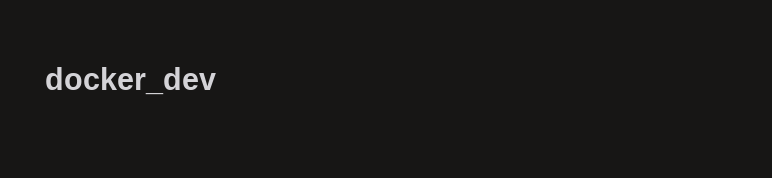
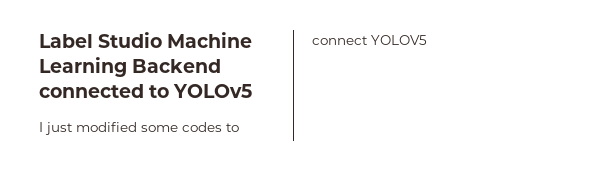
- docker_dev
+ Label Studio Machine Learning Backend connected to YOLOv5
+ I just modified some codes to connect YOLOV5

